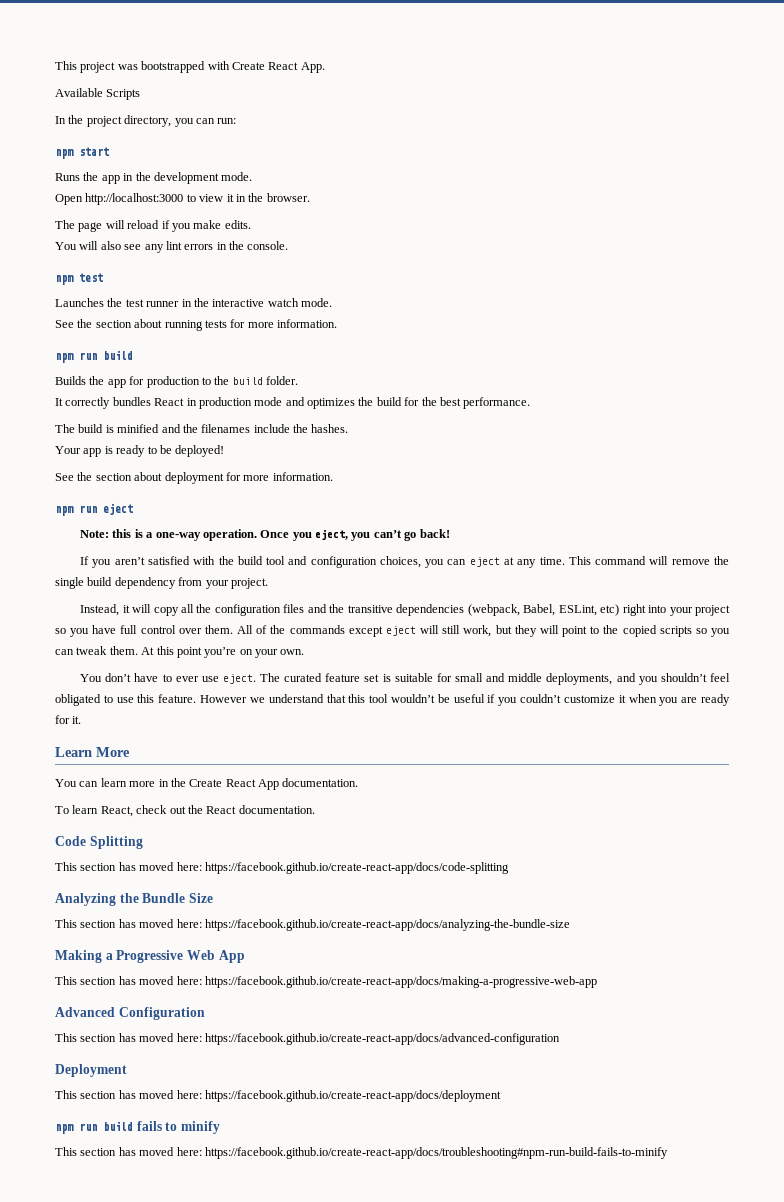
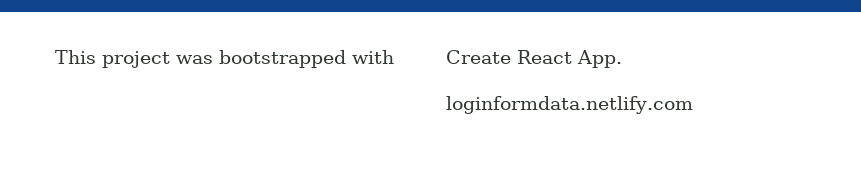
- Available Scripts
- In the project directory, you can run:
- npm start
- Runs the app in the development mode.
- Open http://localhost:3000 to view it in the browser.
- The page will reload if you make edits.
- You will also see any lint errors in the console.
- npm test
- Launches the test runner in the interactive watch mode.
- See the section about running tests for more information.
- npm run build
- Builds the app for production to the build folder.
- It correctly bundles React in production mode and optimizes the build for the best performance.
- The build is minified and the filenames include the hashes.
- Your app is ready to be deployed!
- See the section about deployment for more information.
- npm run eject
- Note: this is a one-way operation. Once you eject, you can’t go back!
- If you aren’t satisfied with the build tool and configuration choices, you can eject at any time. This command will remove the single build dependency from your project.
- Instead, it will copy all the configuration files and the transitive dependencies (webpack, Babel, ESLint, etc) right into your project so you have full control over them. All of the commands except eject will still work, but they will point to the copied scripts so you can tweak them. At this point you’re on your own.
- You don’t have to ever use eject. The curated feature set is suitable for small and middle deployments, and you shouldn’t feel obligated to use this feature. However we understand that this tool wouldn’t be useful if you couldn’t customize it when you are ready for it.
- Learn More
- You can learn more in the Create React App documentation.
- To learn React, check out the React documentation.
- Code Splitting
- This section has moved here: https://facebook.github.io/create-react-app/docs/code-splitting
- Analyzing the Bundle Size
- This section has moved here: https://facebook.github.io/create-react-app/docs/analyzing-the-bundle-size
- Making a Progressive Web App
- This section has moved here: https://facebook.github.io/create-react-app/docs/making-a-progressive-web-app
- Advanced Configuration
- This section has moved here: https://facebook.github.io/create-react-app/docs/advanced-configuration
- Deployment
- This section has moved here: https://facebook.github.io/create-react-app/docs/deployment
- npm run build fails to minify
- This section has moved here: https://facebook.github.io/create-react-app/docs/troubleshooting#npm-run-build-fails-to-minify
+ loginformdata.netlify.com

